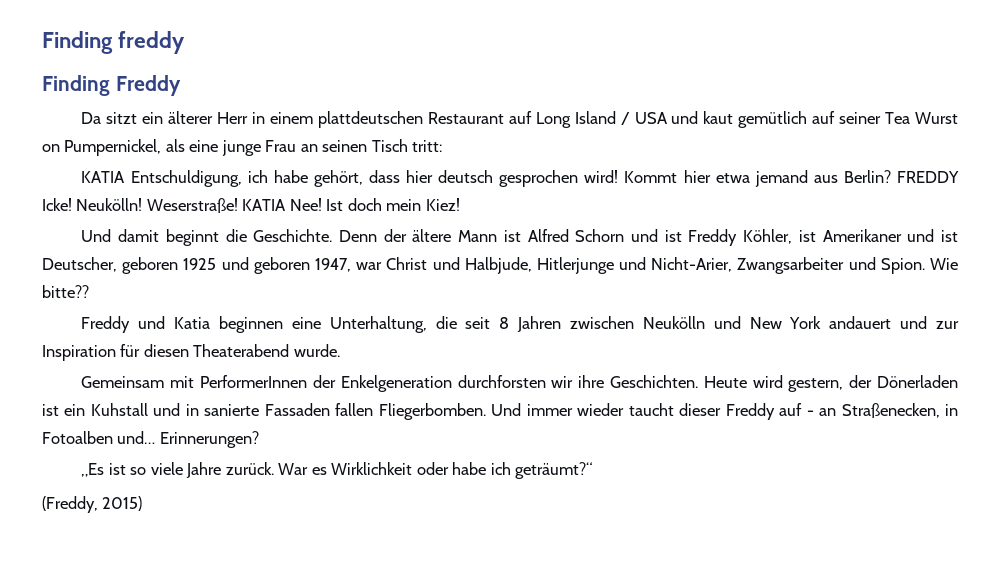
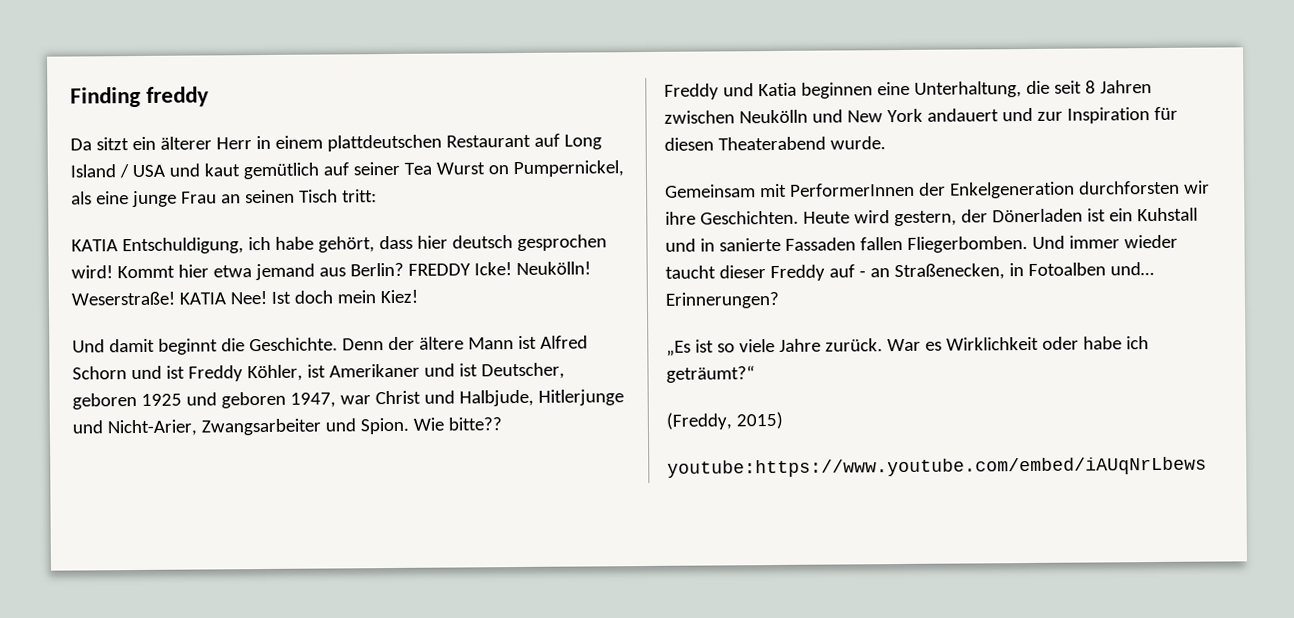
- Finding Freddy
+ youtube:https://www.youtube.com/embed/iAUqNrLbews

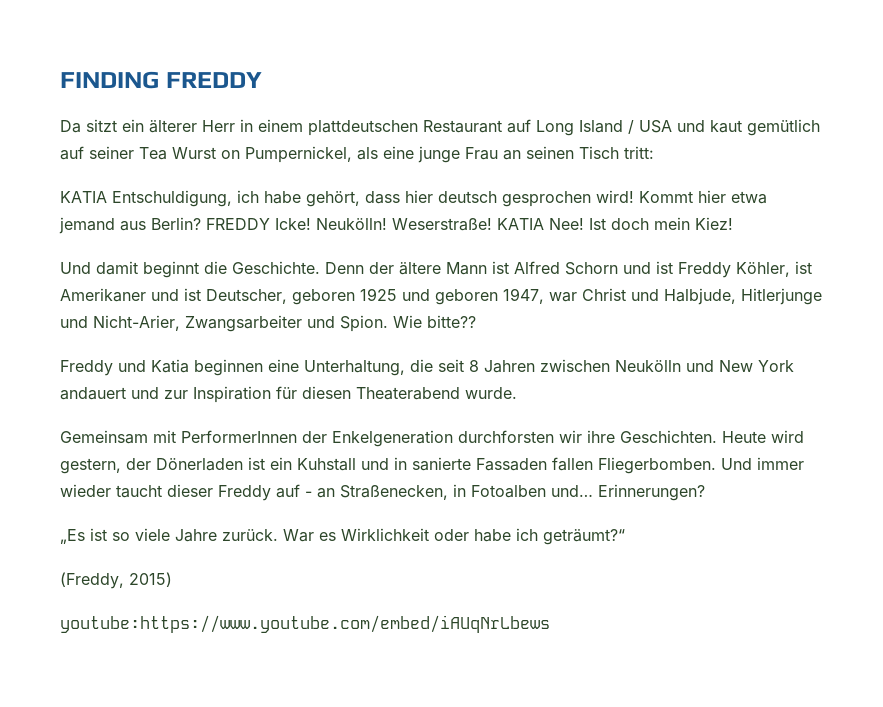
- Finding freddy
+ FINDING FREDDY

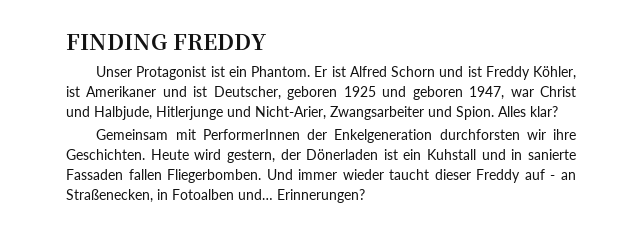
- Da sitzt ein älterer Herr in einem plattdeutschen Restaurant auf Long Island / USA und kaut gemütlich auf seiner Tea Wurst on Pumpernickel, als eine junge Frau an seinen Tisch tritt:
- KATIA Entschuldigung, ich habe gehört, dass hier deutsch gesprochen wird! Kommt hier etwa jemand aus Berlin? FREDDY Icke! Neukölln! Weserstraße! KATIA Nee! Ist doch mein Kiez!
- Und damit beginnt die Geschichte. Denn der ältere Mann ist Alfred Schorn und ist Freddy Köhler, ist Amerikaner und ist Deutscher, geboren 1925 und geboren 1947, war Christ und Halbjude, Hitlerjunge und Nicht-Arier, Zwangsarbeiter und Spion.
+ Unser Protagonist ist ein Phantom. Er ist Alfred Schorn und ist Freddy Köhler, ist Amerikaner und ist Deutscher, geboren 1925 und geboren 1947, war Christ und Halbjude, Hitlerjunge und Nicht-Arier, Zwangsarbeiter und Spion.
- Wie bitte??
- Freddy und Katia beginnen eine Unterhaltung, die seit 8 Jahren zwischen Neukölln und New York andauert und zur Inspiration für diesen Theaterabend wurde.
+ Alles klar?
- „Es ist so viele Jahre zurück. War es Wirklichkeit oder habe ich geträumt?“
- (Freddy, 2015)
- youtube:https://www.youtube.com/embed/iAUqNrLbews

